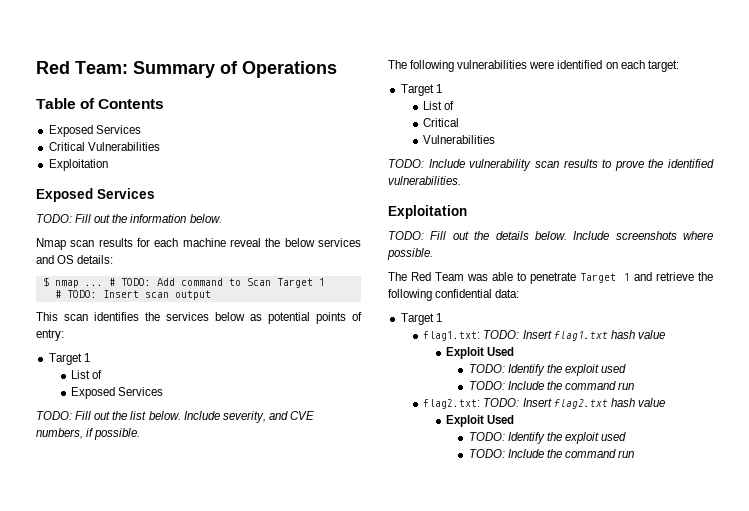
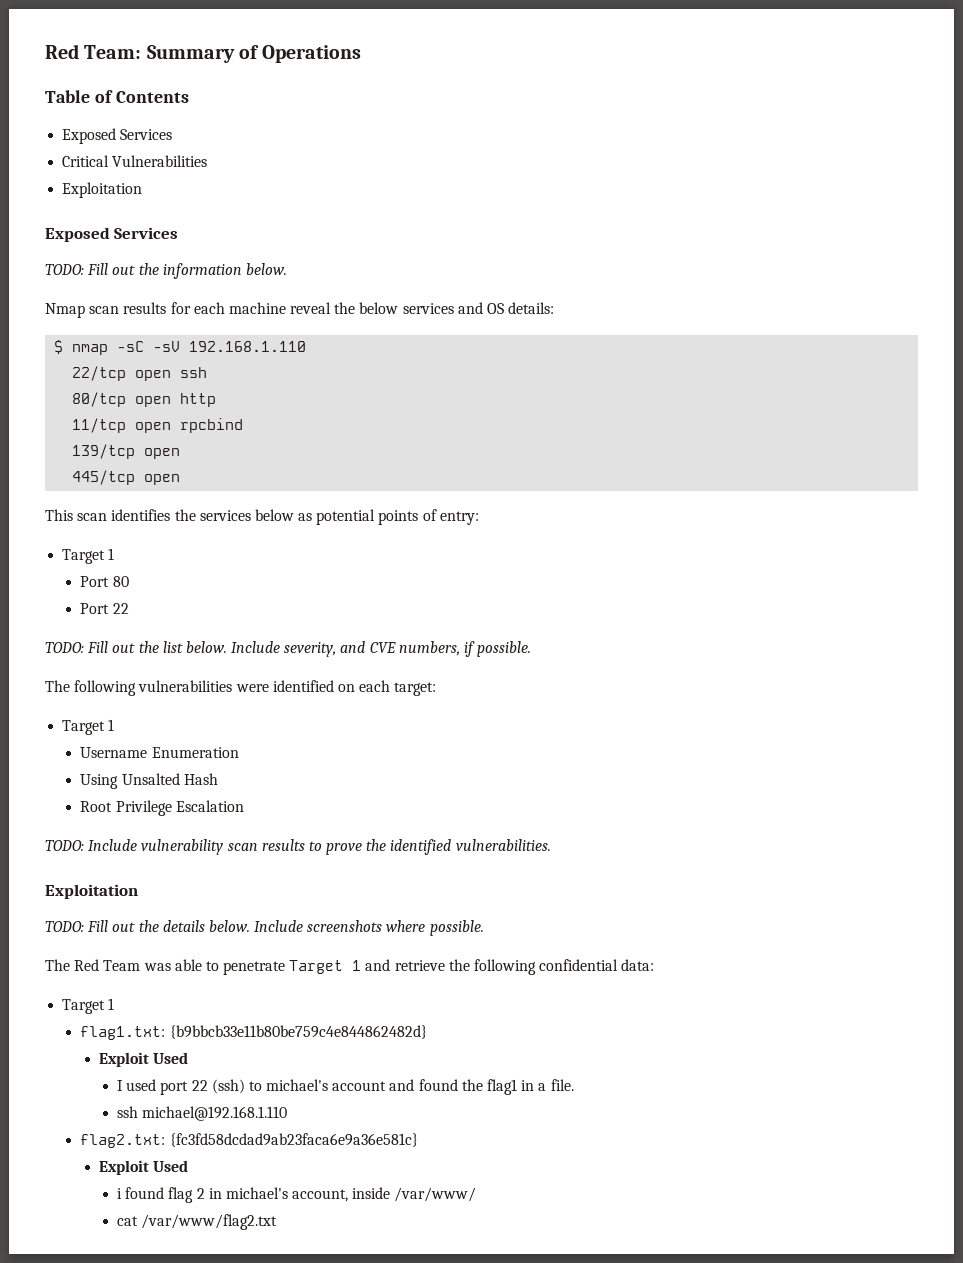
- $ nmap ... # TODO: Add command to Scan Target 1
- # TODO: Insert scan output
+ $ nmap -sC -sV 192.168.1.110
+ 22/tcp open ssh
+ 80/tcp open http
+ 11/tcp open rpcbind
+ 139/tcp open
+ 445/tcp open
  This scan identifies the services below as potential points of entry:
  Target 1
- List of
- Exposed Services
+ Port 80
+ Port 22
  The following vulnerabilities were identified on each target:
  Target 1
- List of
- Critical
- Vulnerabilities
+ Username Enumeration
+ Using Unsalted Hash
+ Root Privilege Escalation
- flag1.txt: TODO: Insert flag1.txt hash value
+ flag1.txt: {b9bbcb33e11b80be759c4e844862482d}
  Exploit Used
- TODO: Identify the exploit used
- TODO: Include the command run
- flag2.txt: TODO: Insert flag2.txt hash value
+ I used port 22 (ssh) to michael's account and found the flag1 in a file.
+ ssh michael@192.168.1.110
+ flag2.txt: {fc3fd58dcdad9ab23faca6e9a36e581c}
  Exploit Used
- TODO: Identify the exploit used
- TODO: Include the command run
+ i found flag 2 in michael's account, inside /var/www/
+ cat /var/www/flag2.txt

